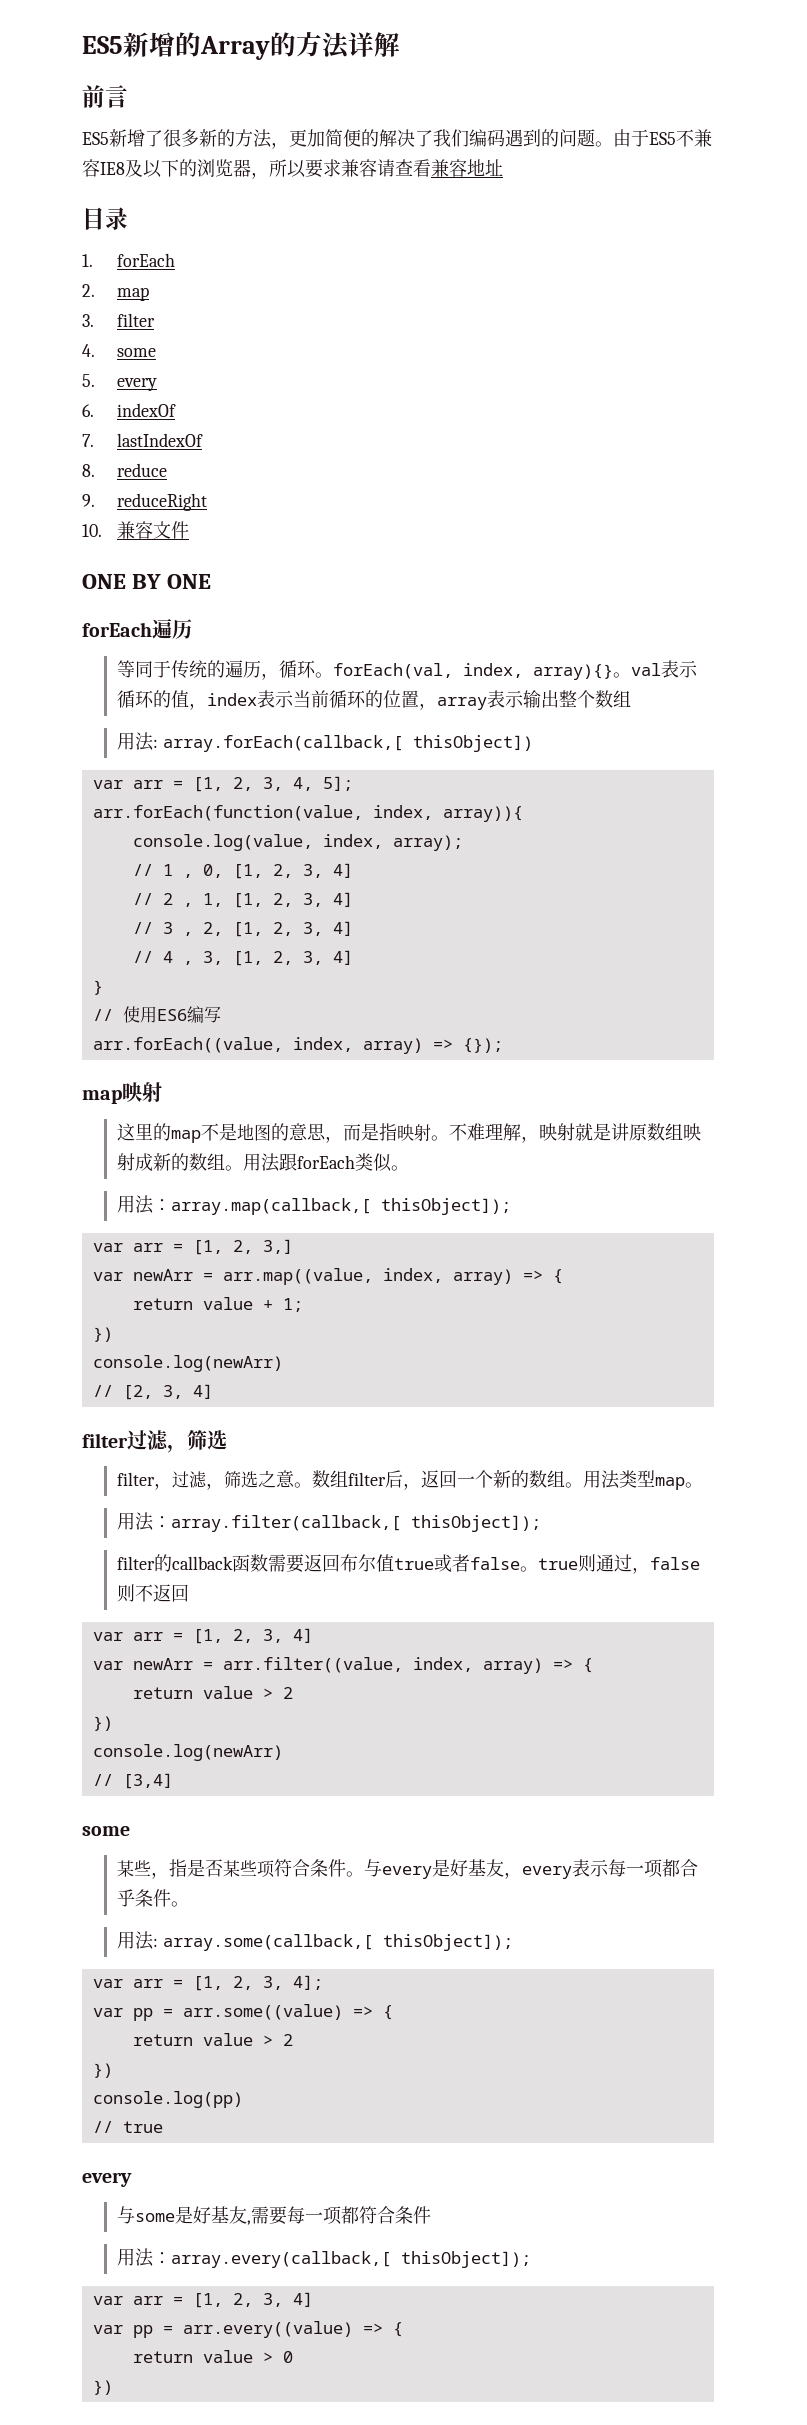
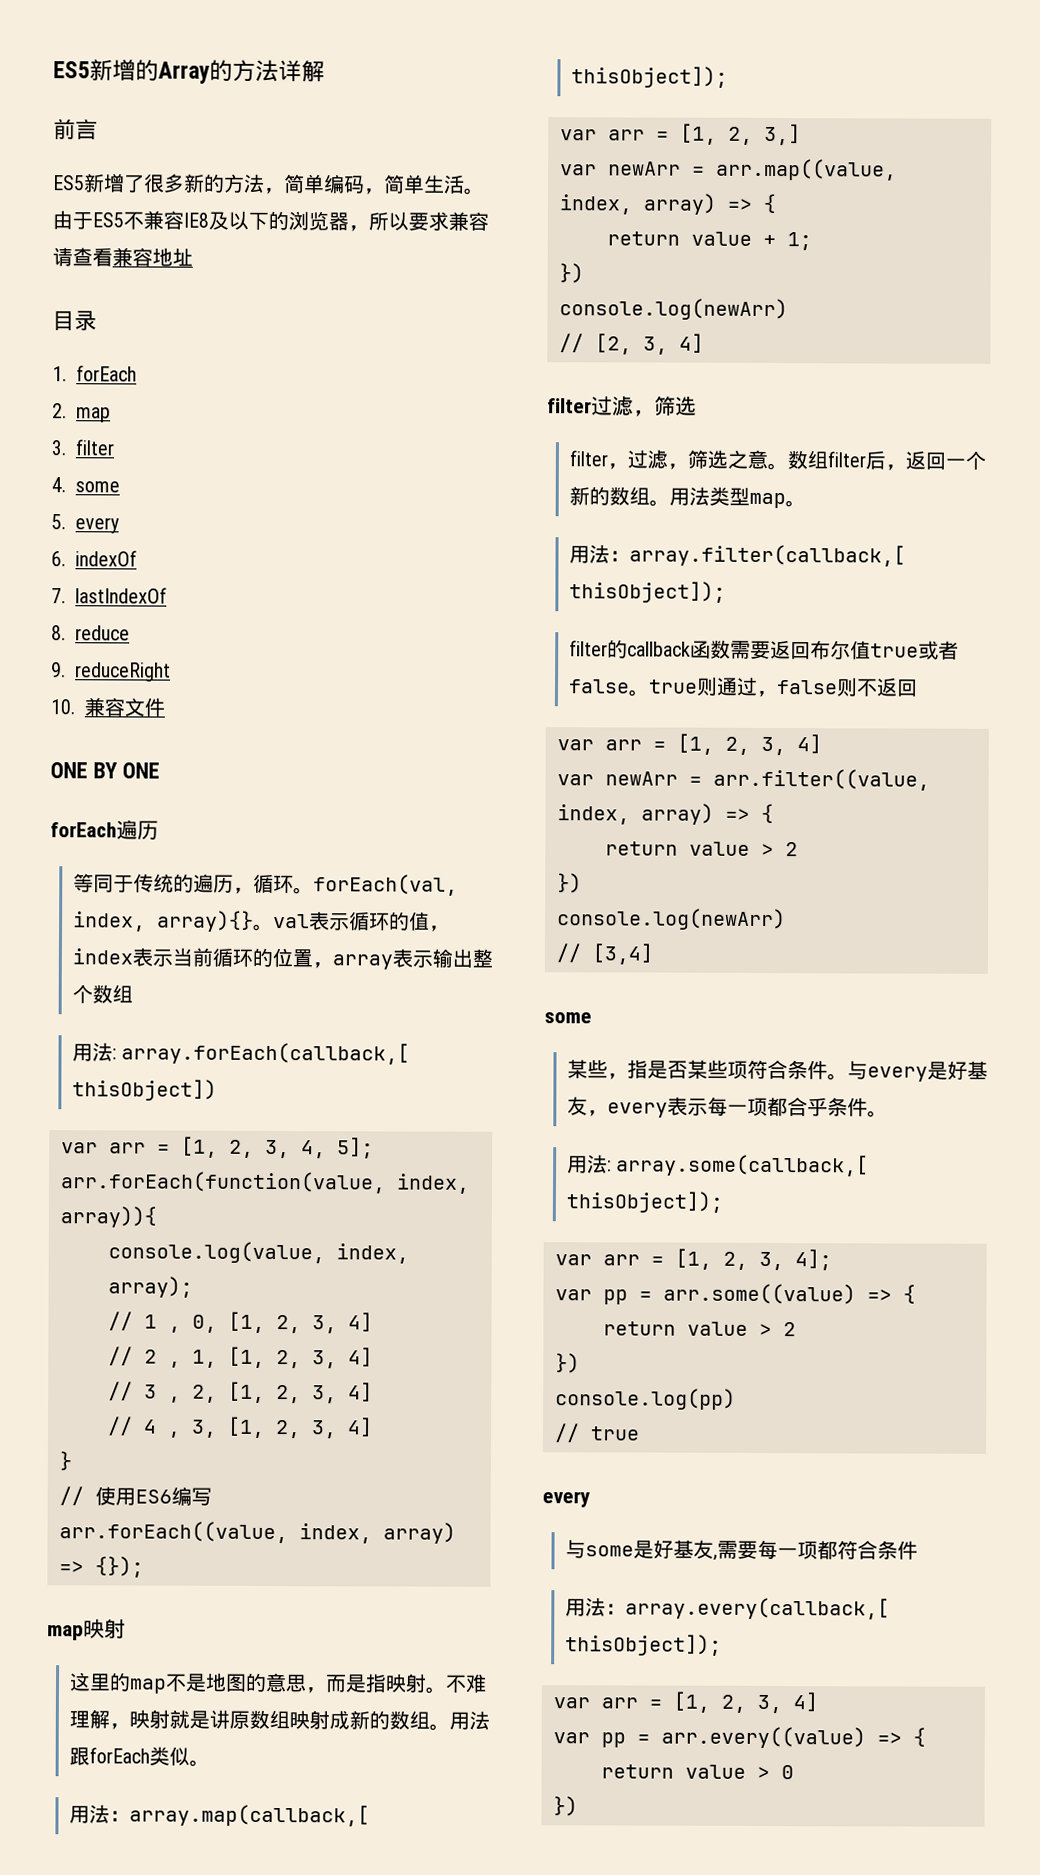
- ES5新增了很多新的方法，更加简便的解决了我们编码遇到的问题。
+ ES5新增了很多新的方法，简单编码，简单生活。

